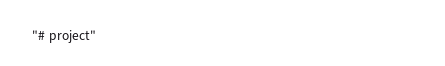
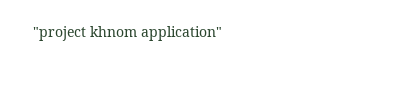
- "# project"
+ "project khnom application"

